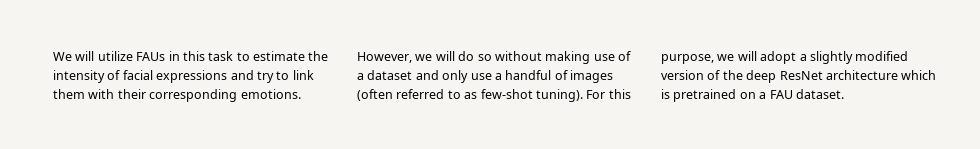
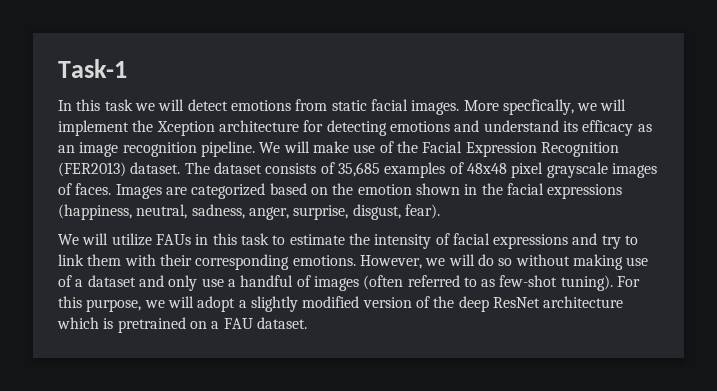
+ Task-1
+ In this task we will detect emotions from static facial images. More specfically, we will implement the Xception architecture for detecting emotions and understand its efficacy as an image recognition pipeline. We will make use of the Facial Expression Recognition (FER2013) dataset. The dataset consists of 35,685 examples of 48x48 pixel grayscale images of faces. Images are categorized based on the emotion shown in the facial expressions (happiness, neutral, sadness, anger, surprise, disgust, fear).

